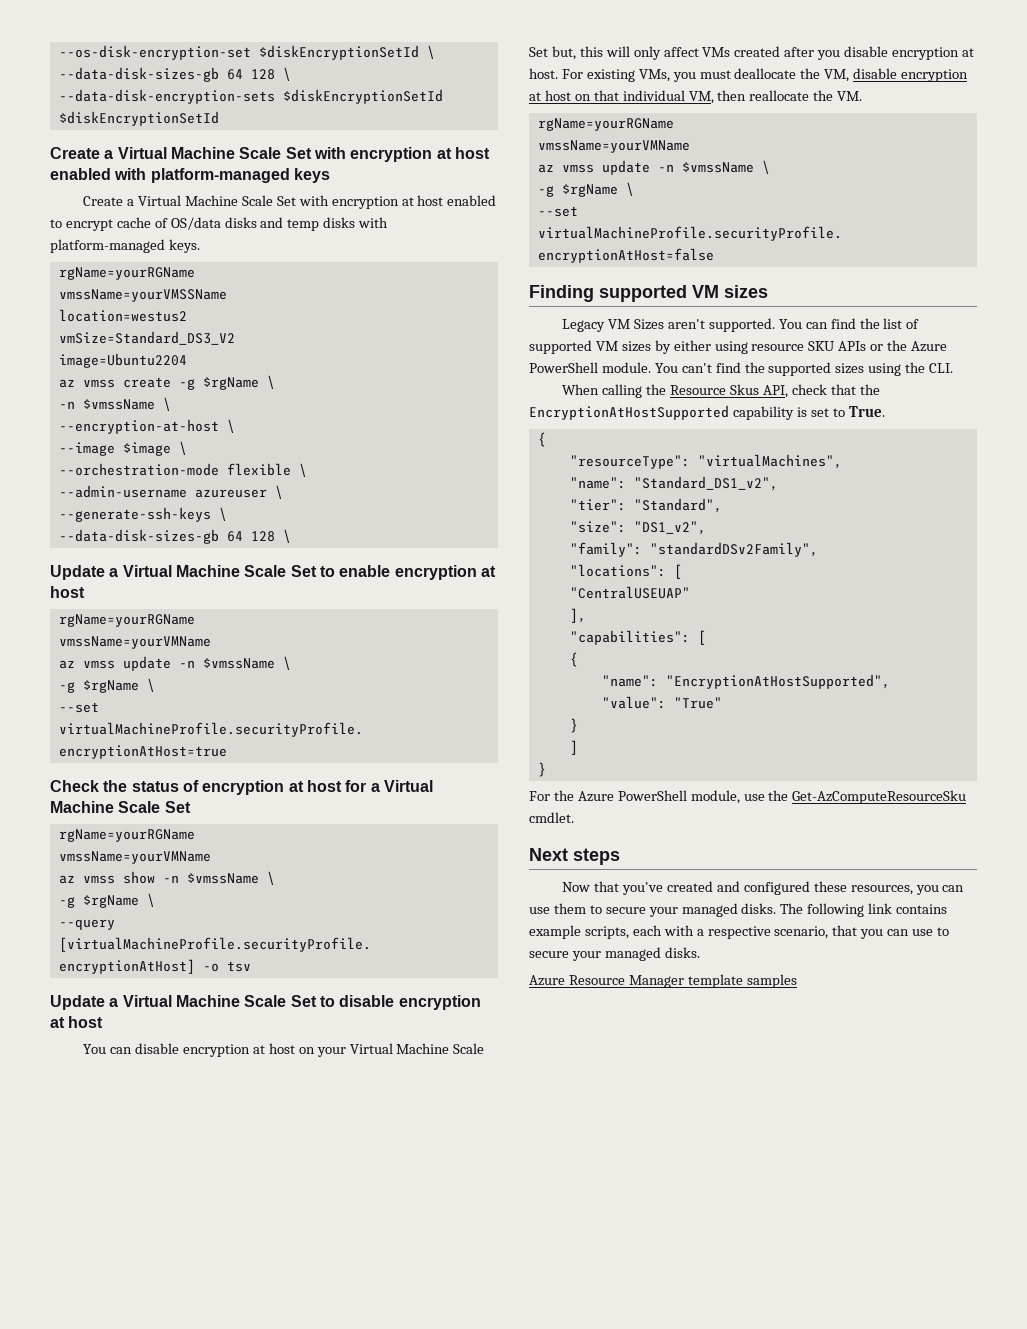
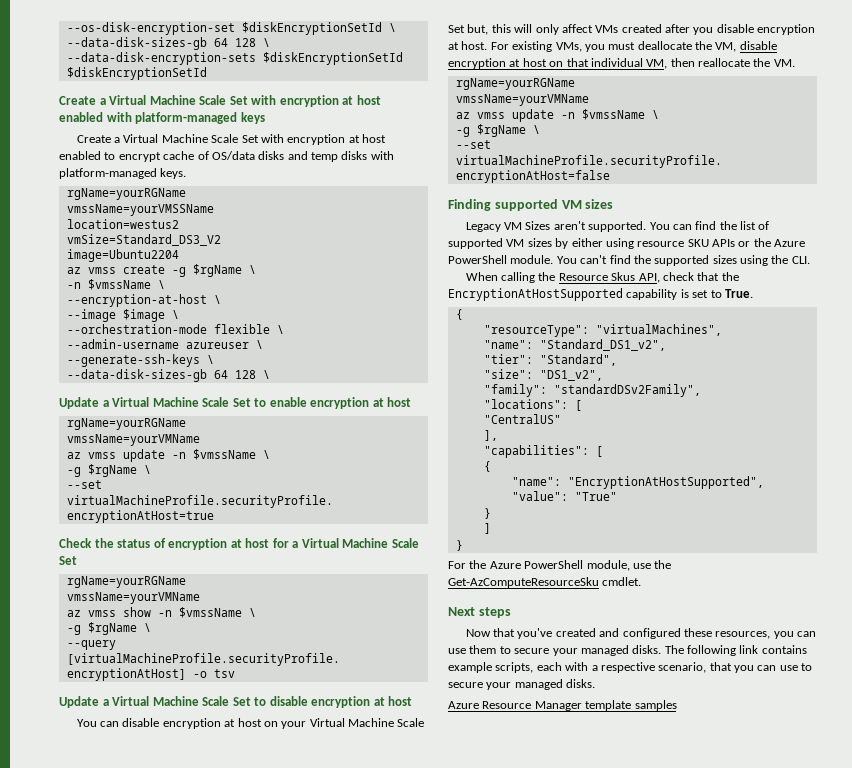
- "CentralUSEUAP"
+ "CentralUS"

